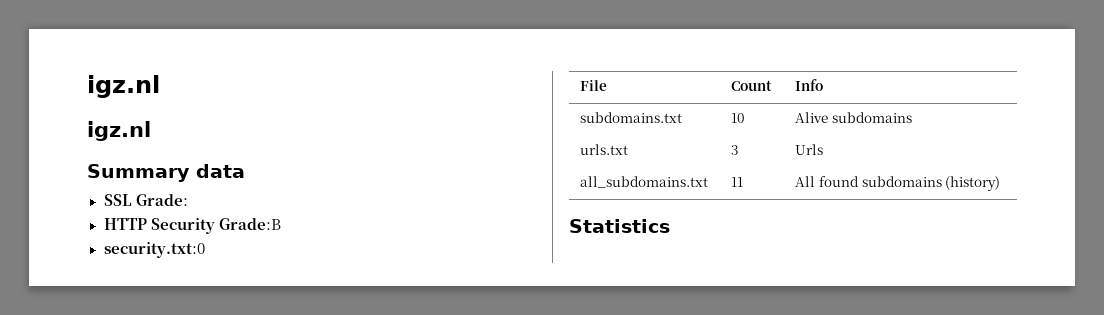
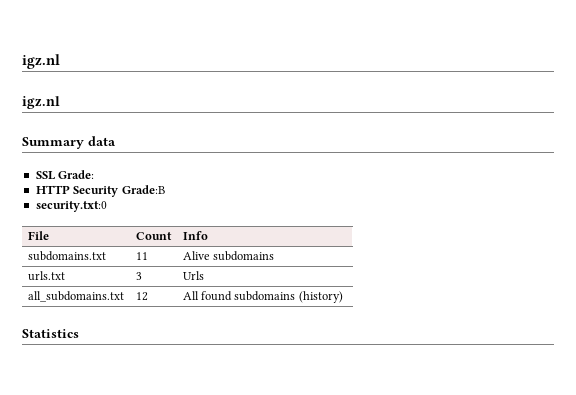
- subdomains.txt | 10 | Alive subdomains
+ subdomains.txt | 11 | Alive subdomains
- all_subdomains.txt | 11 | All found subdomains (history)
+ all_subdomains.txt | 12 | All found subdomains (history)

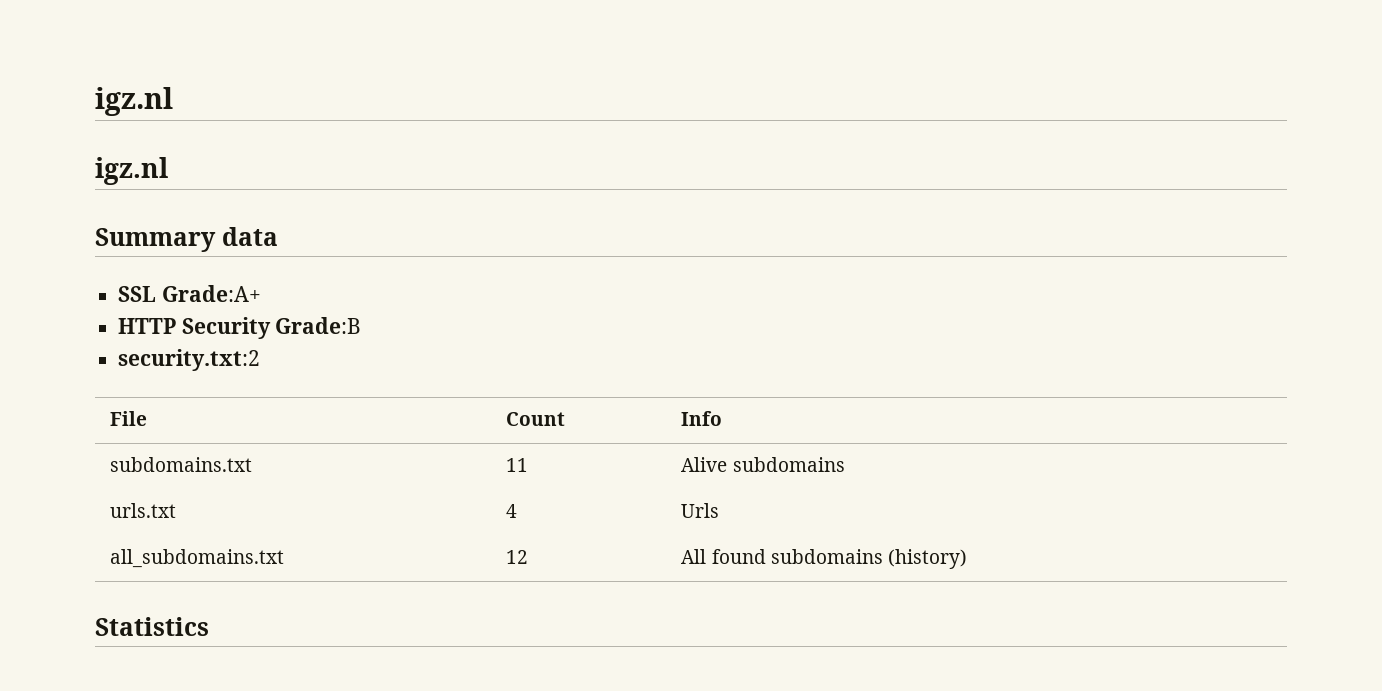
- SSL Grade:
+ SSL Grade:A+
- security.txt:0
+ security.txt:2
- urls.txt | 3 | Urls
+ urls.txt | 4 | Urls

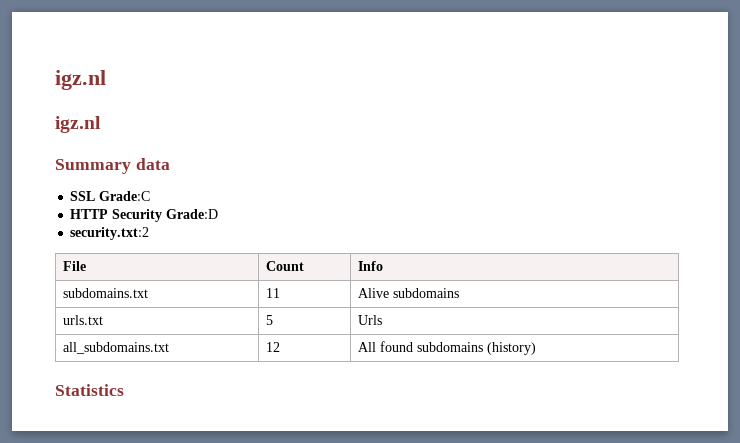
- SSL Grade:A+
+ SSL Grade:C
- HTTP Security Grade:B
+ HTTP Security Grade:D
- urls.txt | 4 | Urls
+ urls.txt | 5 | Urls

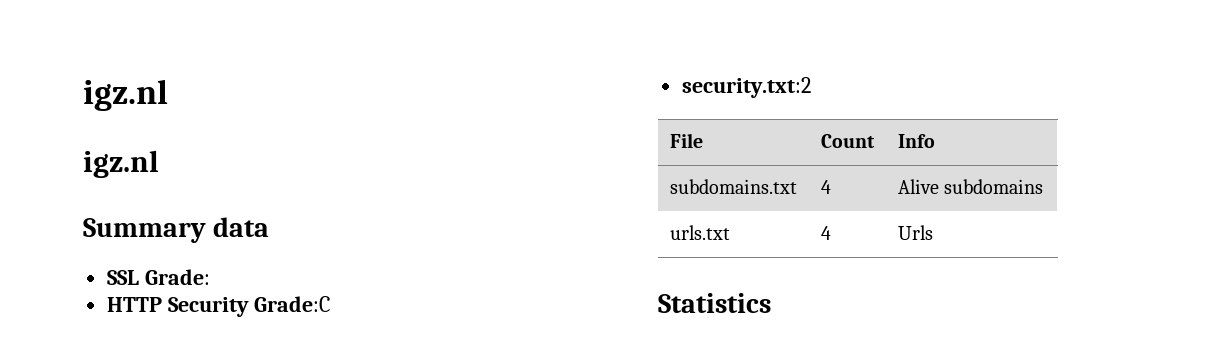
- SSL Grade:C
+ SSL Grade:
- HTTP Security Grade:D
+ HTTP Security Grade:C
- subdomains.txt | 11 | Alive subdomains
+ subdomains.txt | 4 | Alive subdomains
- urls.txt | 5 | Urls
+ urls.txt | 4 | Urls
- all_subdomains.txt | 12 | All found subdomains (history)

